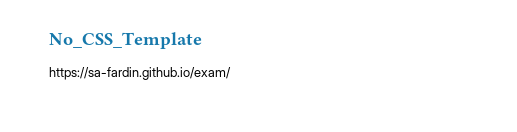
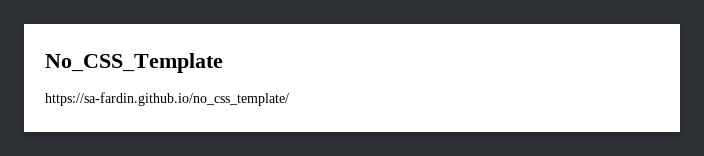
- https://sa-fardin.github.io/exam/
+ https://sa-fardin.github.io/no_css_template/

